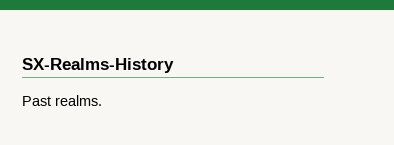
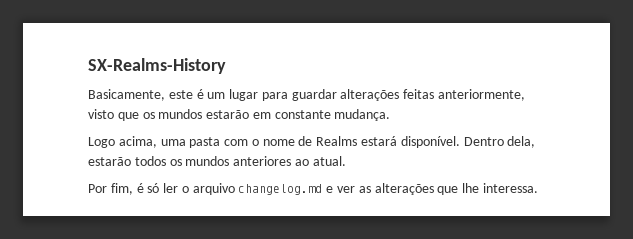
- Past realms.
+ Basicamente, este é um lugar para guardar alterações feitas anteriormente, visto que os mundos estarão em constante mudança.
+ Logo acima, uma pasta com o nome de Realms estará disponível. Dentro dela, estarão todos os mundos anteriores ao atual.
+ Por fim, é só ler o arquivo changelog.md e ver as alterações que lhe interessa.

